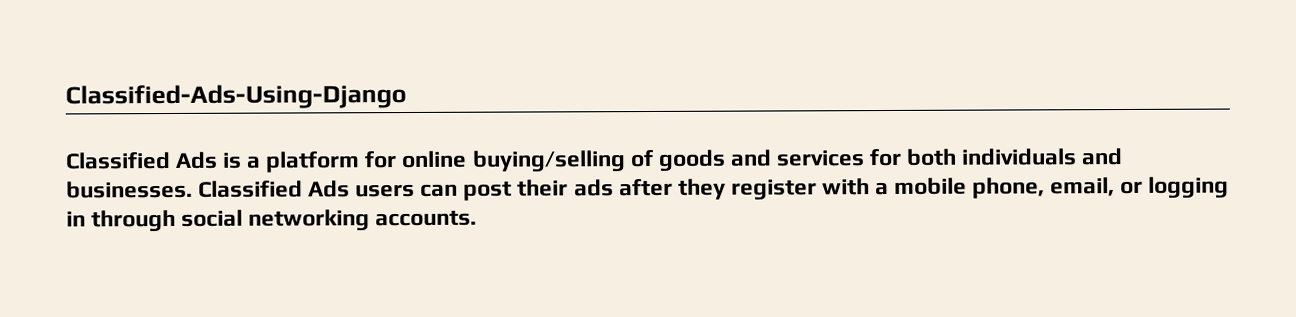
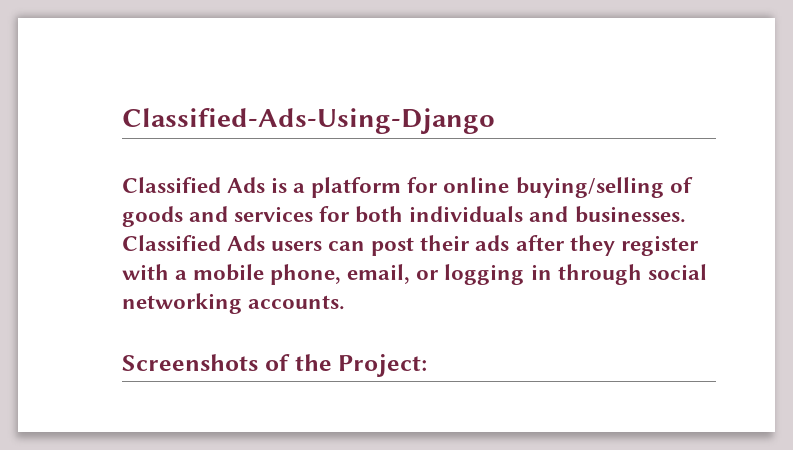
+ Screenshots of the Project:

